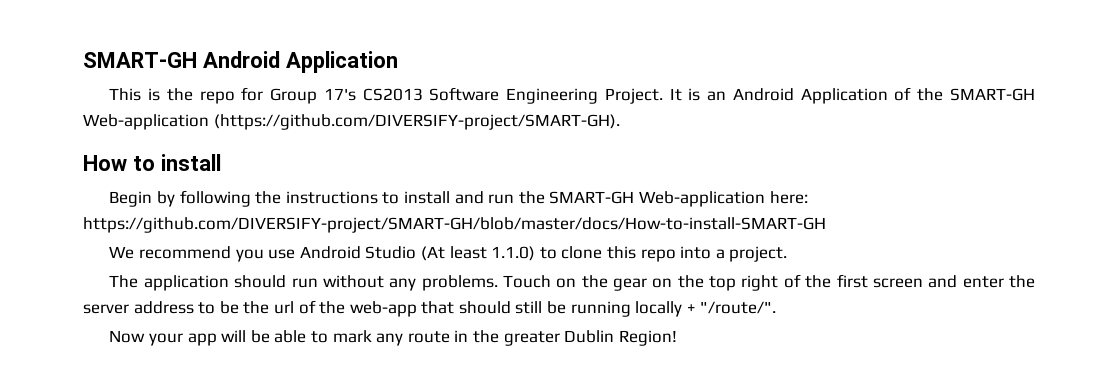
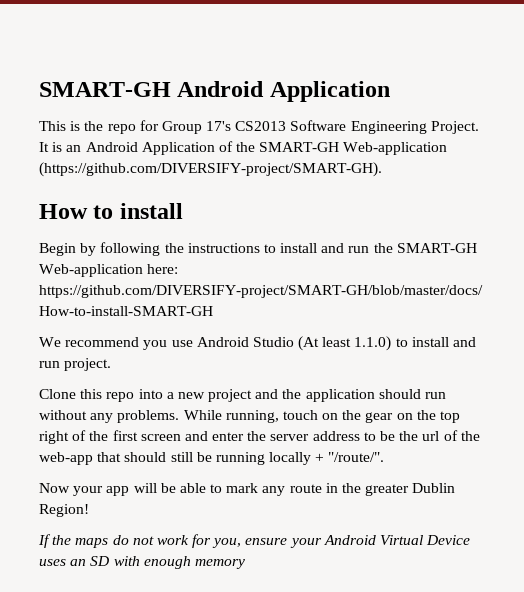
- We recommend you use Android Studio (At least 1.1.0) to clone this repo into a project.
- The application should run without any problems.
+ We recommend you use Android Studio (At least 1.1.0) to install and run project.
+ Clone this repo into a new project and the application should run without any problems.
- Touch on the gear on the top right of the first screen and enter the server address to be the url of the web-app that should still be running locally + "/route/".
+ While running, touch on the gear on the top right of the first screen and enter the server address to be the url of the web-app that should still be running locally + "/route/".
+ If the maps do not work for you, ensure your Android Virtual Device uses an SD with enough memory

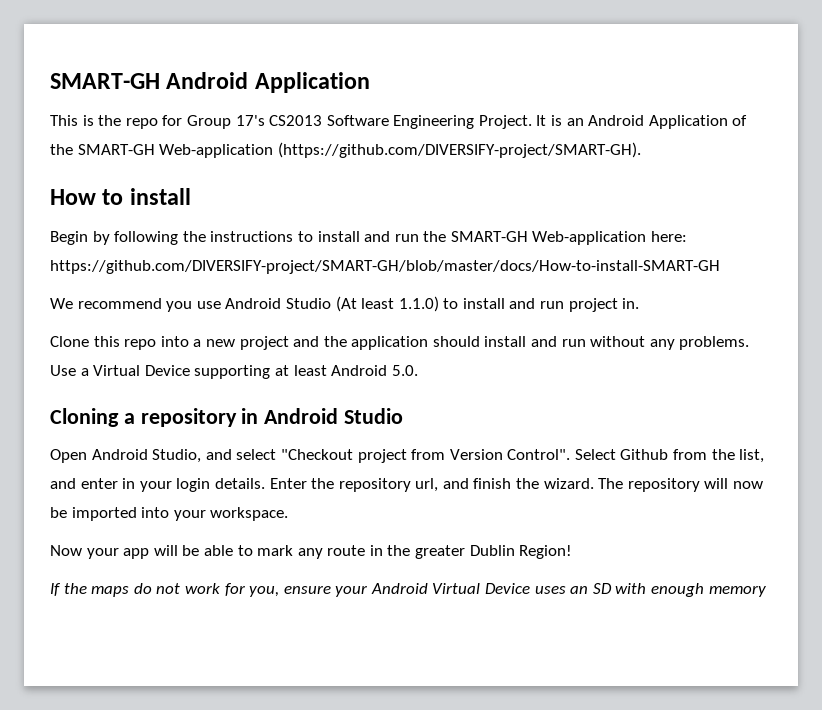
- We recommend you use Android Studio (At least 1.1.0) to install and run project.
+ We recommend you use Android Studio (At least 1.1.0) to install and run project in.
- Clone this repo into a new project and the application should run without any problems.
+ Clone this repo into a new project and the application should install and run without any problems.
- While running, touch on the gear on the top right of the first screen and enter the server address to be the url of the web-app that should still be running locally + "/route/".
+ Use a Virtual Device supporting at least Android 5.0.
+ Cloning a repository in Android Studio
+ Open Android Studio, and select "Checkout project from Version Control". Select Github from the list, and enter in your login details. Enter the repository url, and finish the wizard. The repository will now be imported into your workspace.

